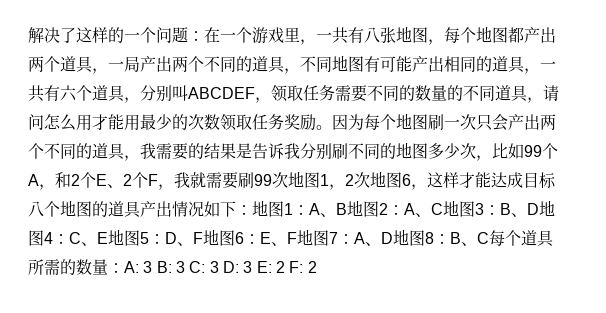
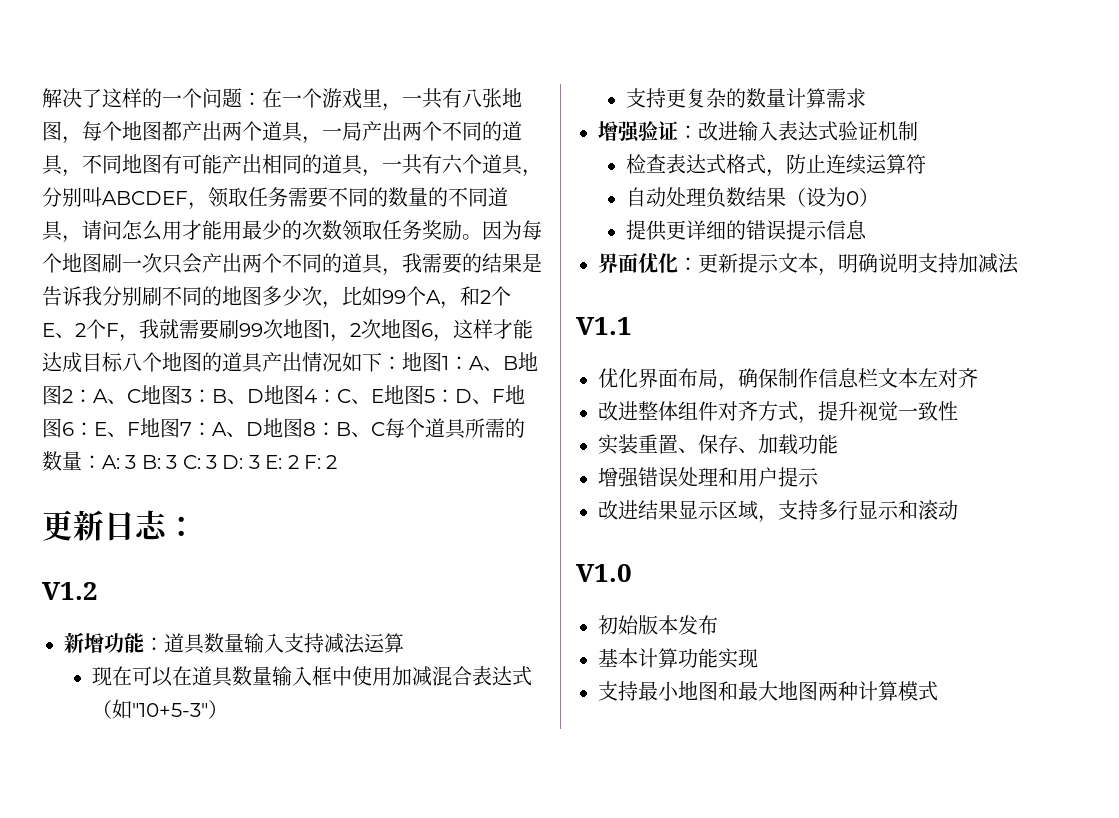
+ 更新日志：
+ V1.2
+ 新增功能：道具数量输入支持减法运算
+ 现在可以在道具数量输入框中使用加减混合表达式（如"10+5-3"）
+ 支持更复杂的数量计算需求
+ 增强验证：改进输入表达式验证机制
+ 检查表达式格式，防止连续运算符
+ 自动处理负数结果（设为0）
+ 提供更详细的错误提示信息
+ 界面优化：更新提示文本，明确说明支持加减法
+ V1.1
+ 优化界面布局，确保制作信息栏文本左对齐
+ 改进整体组件对齐方式，提升视觉一致性
+ 实装重置、保存、加载功能
+ 增强错误处理和用户提示
+ 改进结果显示区域，支持多行显示和滚动
+ V1.0
+ 初始版本发布
+ 基本计算功能实现
+ 支持最小地图和最大地图两种计算模式

